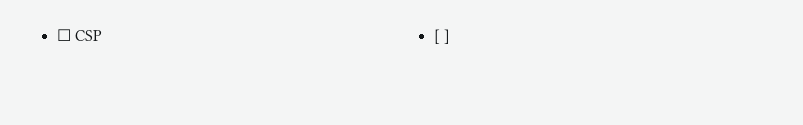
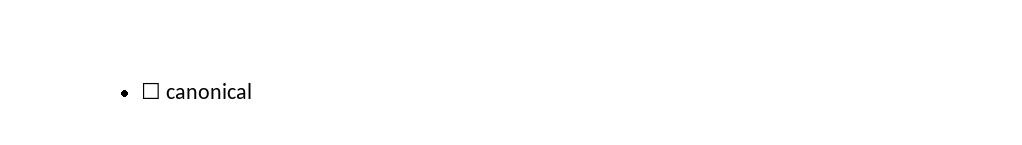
- ☐ CSP
- [ ]
+ ☐ canonical

